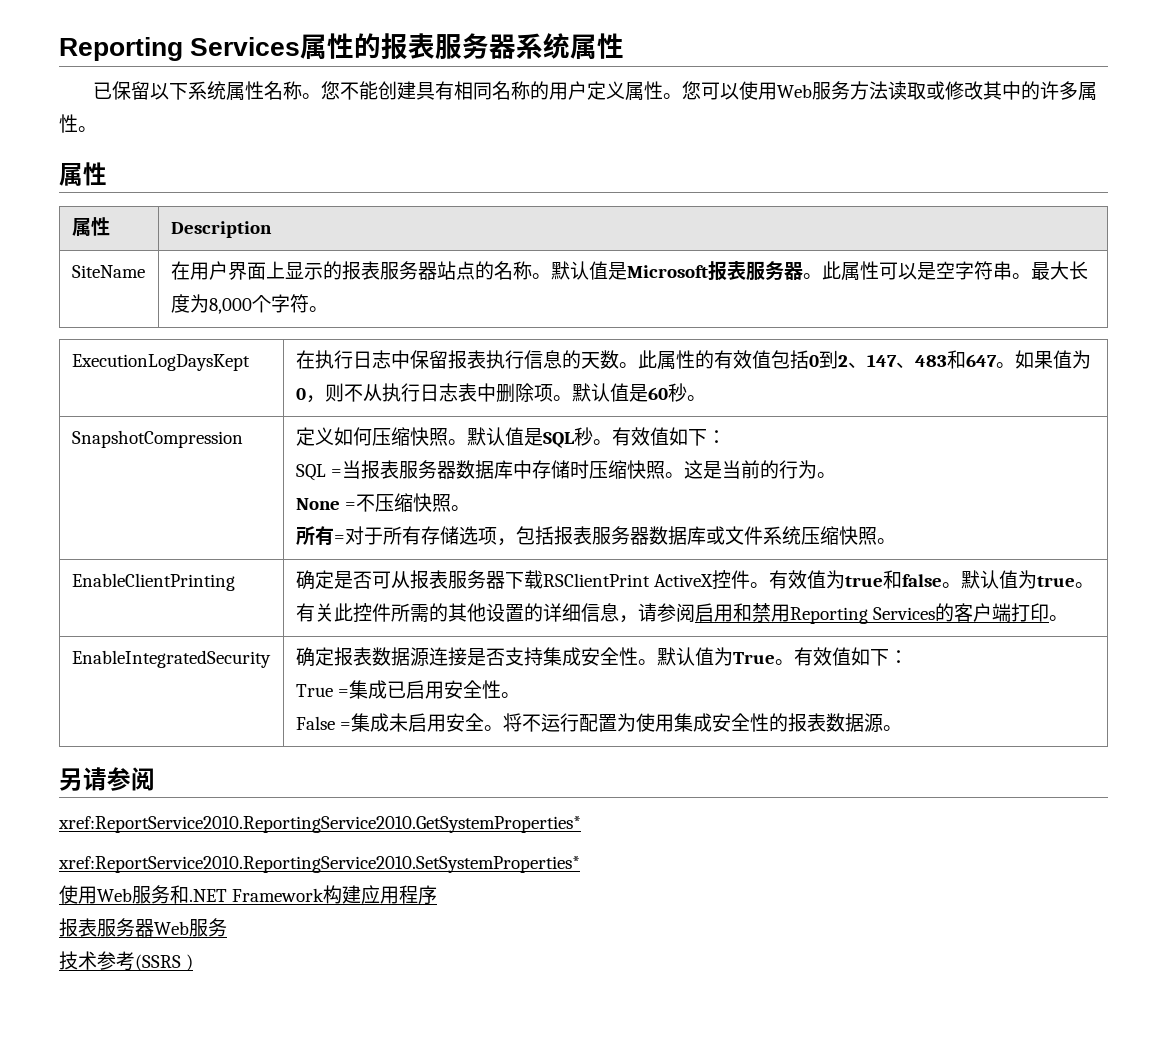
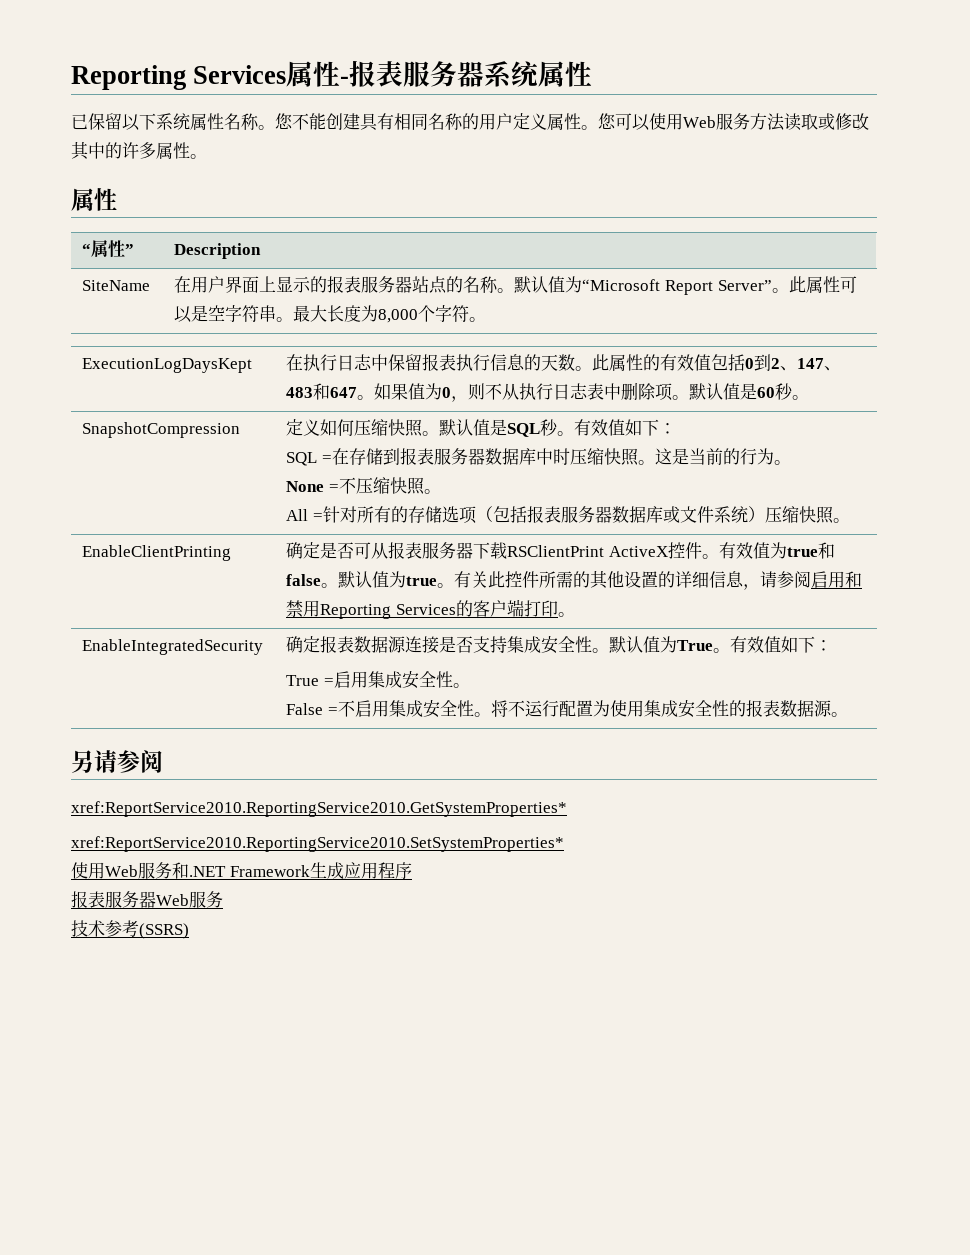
- Reporting Services属性的报表服务器系统属性
+ Reporting Services属性-报表服务器系统属性
- 属性 | Description
+ “属性” | Description
- SiteName | 在用户界面上显示的报表服务器站点的名称。默认值是Microsoft报表服务器。此属性可以是空字符串。最大长度为8,000个字符。
+ SiteName | 在用户界面上显示的报表服务器站点的名称。默认值为“Microsoft Report Server”。此属性可以是空字符串。最大长度为8,000个字符。
- SQL =当报表服务器数据库中存储时压缩快照。
+ SQL =在存储到报表服务器数据库中时压缩快照。
- 所有=对于所有存储选项，包括报表服务器数据库或文件系统压缩快照。
+ All =针对所有的存储选项（包括报表服务器数据库或文件系统）压缩快照。
  EnableIntegratedSecurity | 确定报表数据源连接是否支持集成安全性。默认值为True。有效值如下：
- True =集成已启用安全性。
- False =集成未启用安全。将不运行配置为使用集成安全性的报表数据源。
+ True =启用集成安全性。
+ False =不启用集成安全性。将不运行配置为使用集成安全性的报表数据源。
- 使用Web服务和.NET Framework构建应用程序
+ 使用Web服务和.NET Framework生成应用程序
- 技术参考(SSRS )
+ 技术参考(SSRS)

